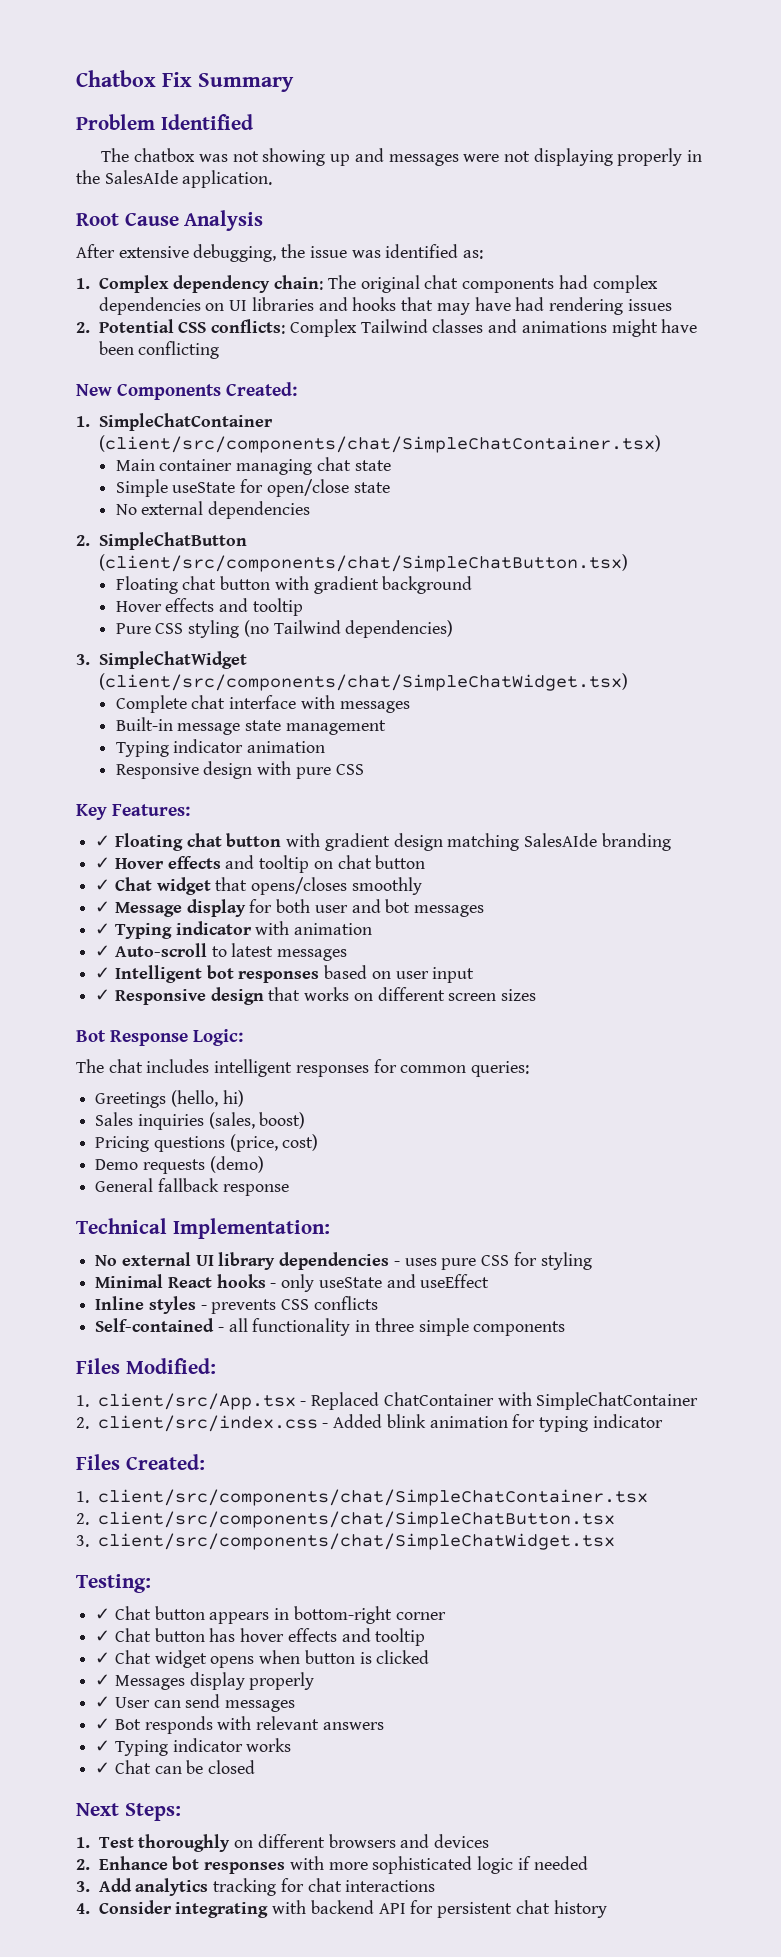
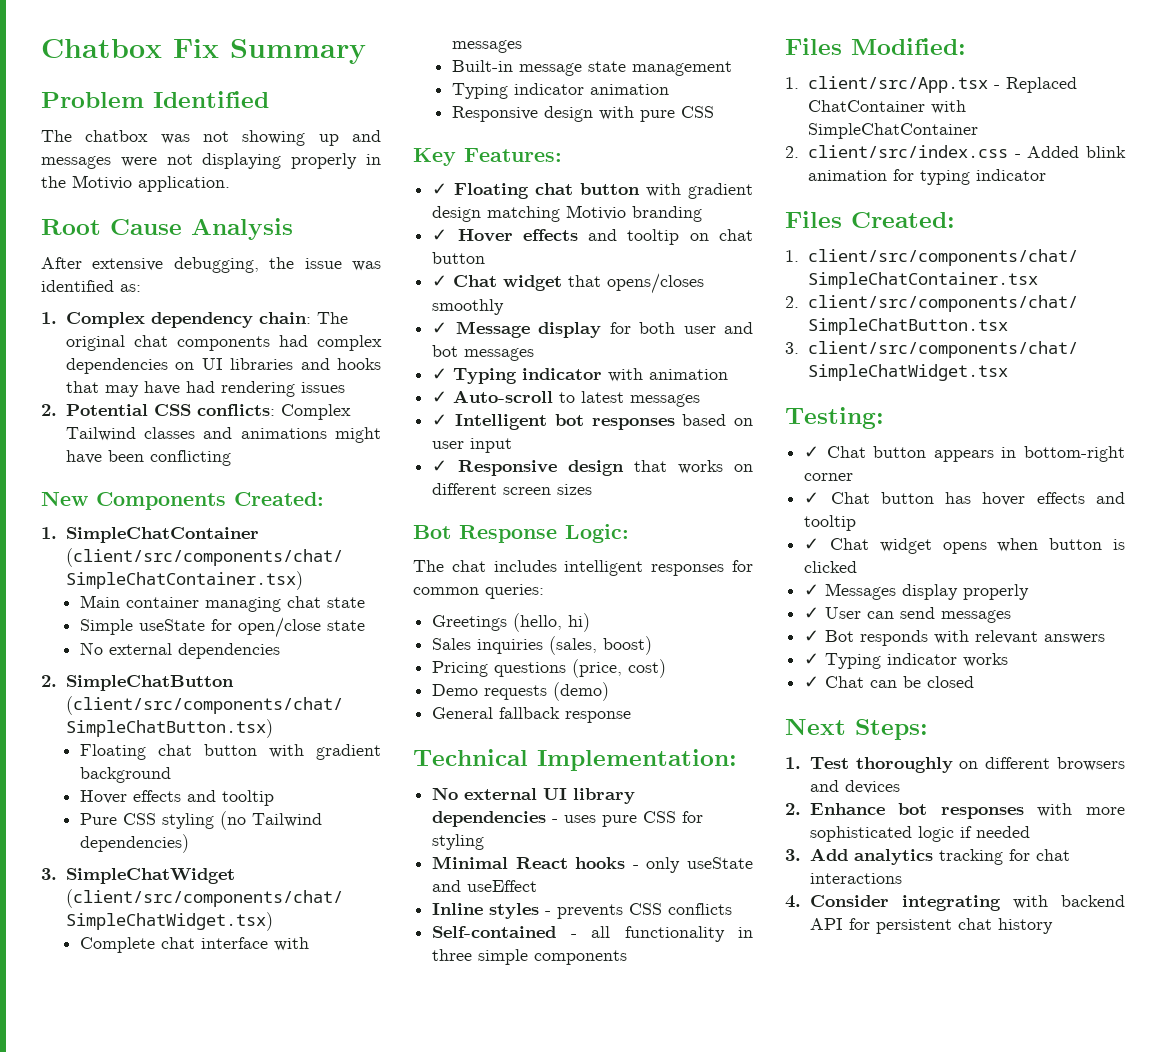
- The chatbox was not showing up and messages were not displaying properly in the SalesAIde application.
+ The chatbox was not showing up and messages were not displaying properly in the Motivio application.
- ✓ Floating chat button with gradient design matching SalesAIde branding
+ ✓ Floating chat button with gradient design matching Motivio branding

